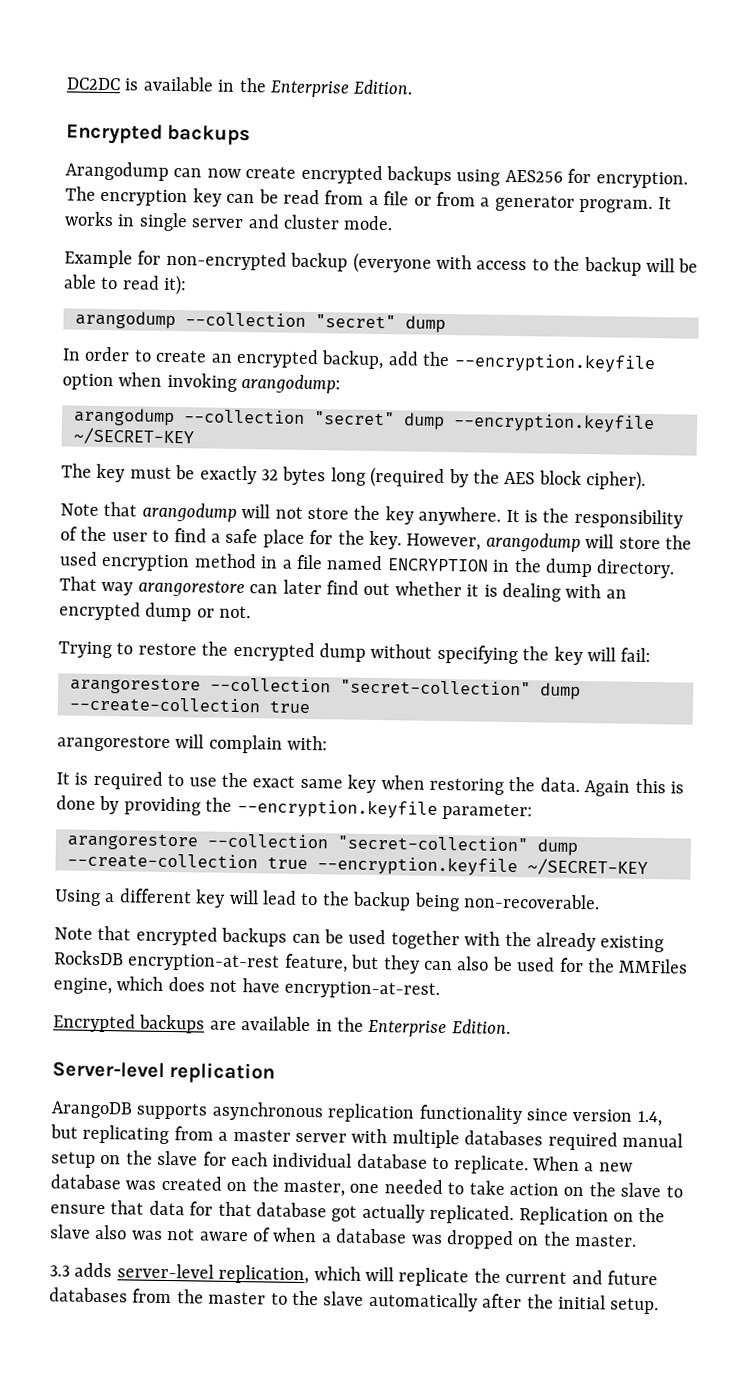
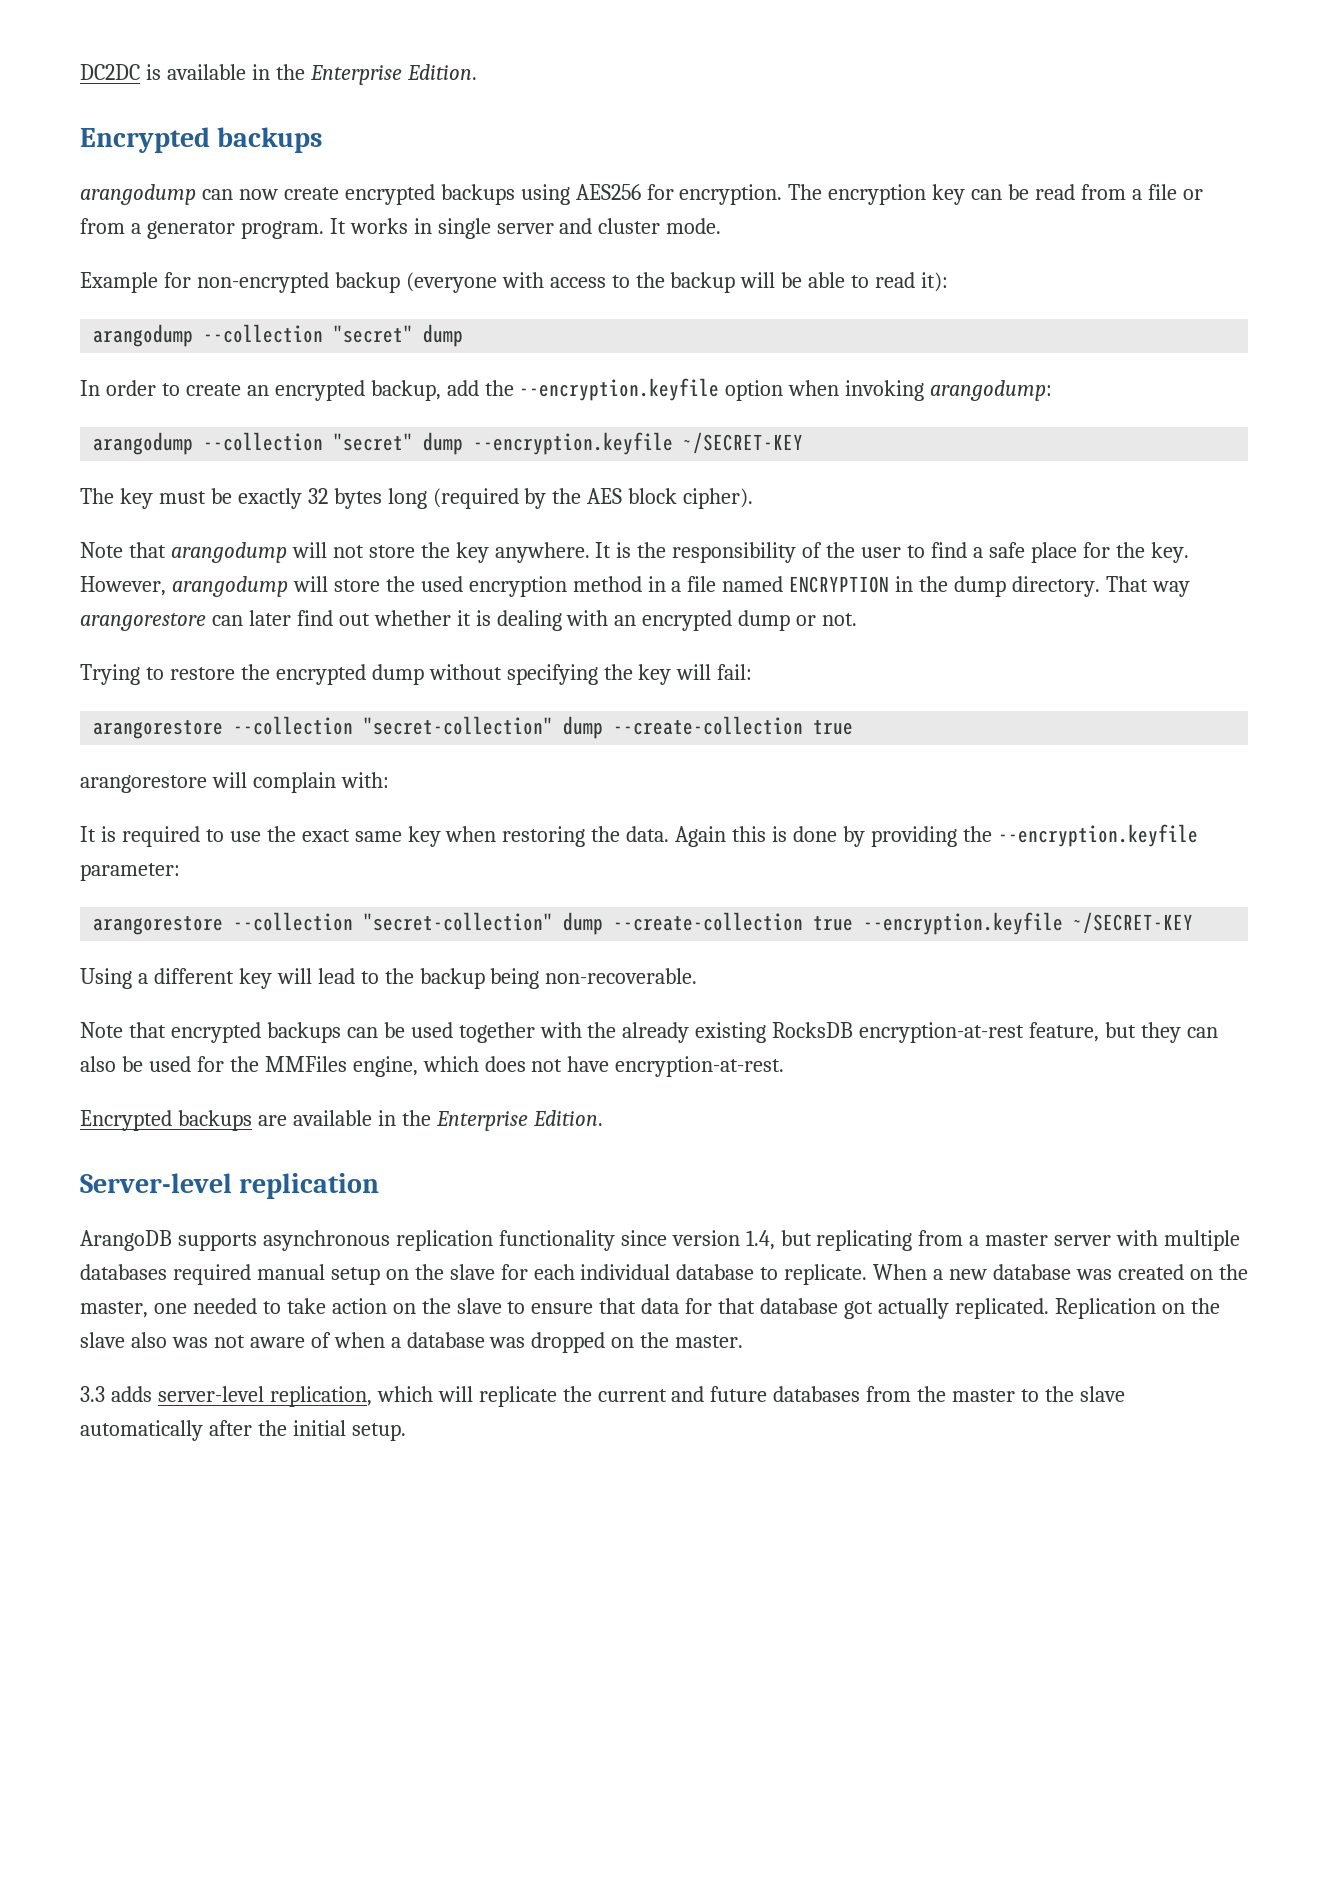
- Arangodump can now create encrypted backups using AES256 for encryption.
+ arangodump can now create encrypted backups using AES256 for encryption.

